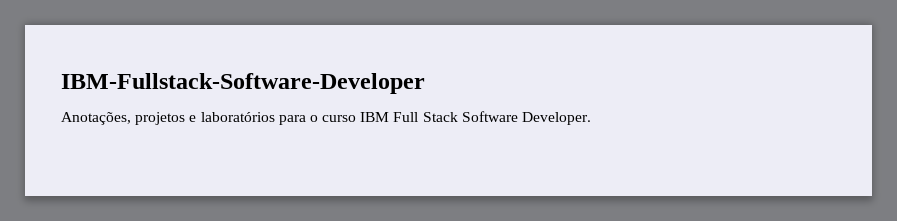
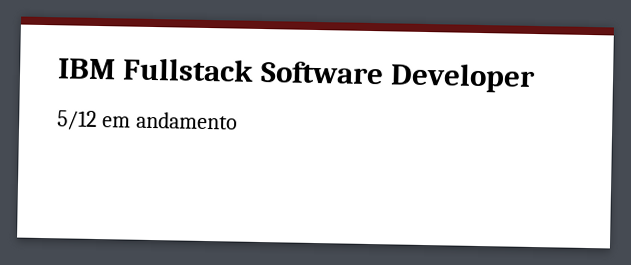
- IBM-Fullstack-Software-Developer
- Anotações, projetos e laboratórios para o curso IBM Full Stack Software Developer.
+ IBM Fullstack Software Developer
+ 5/12 em andamento

